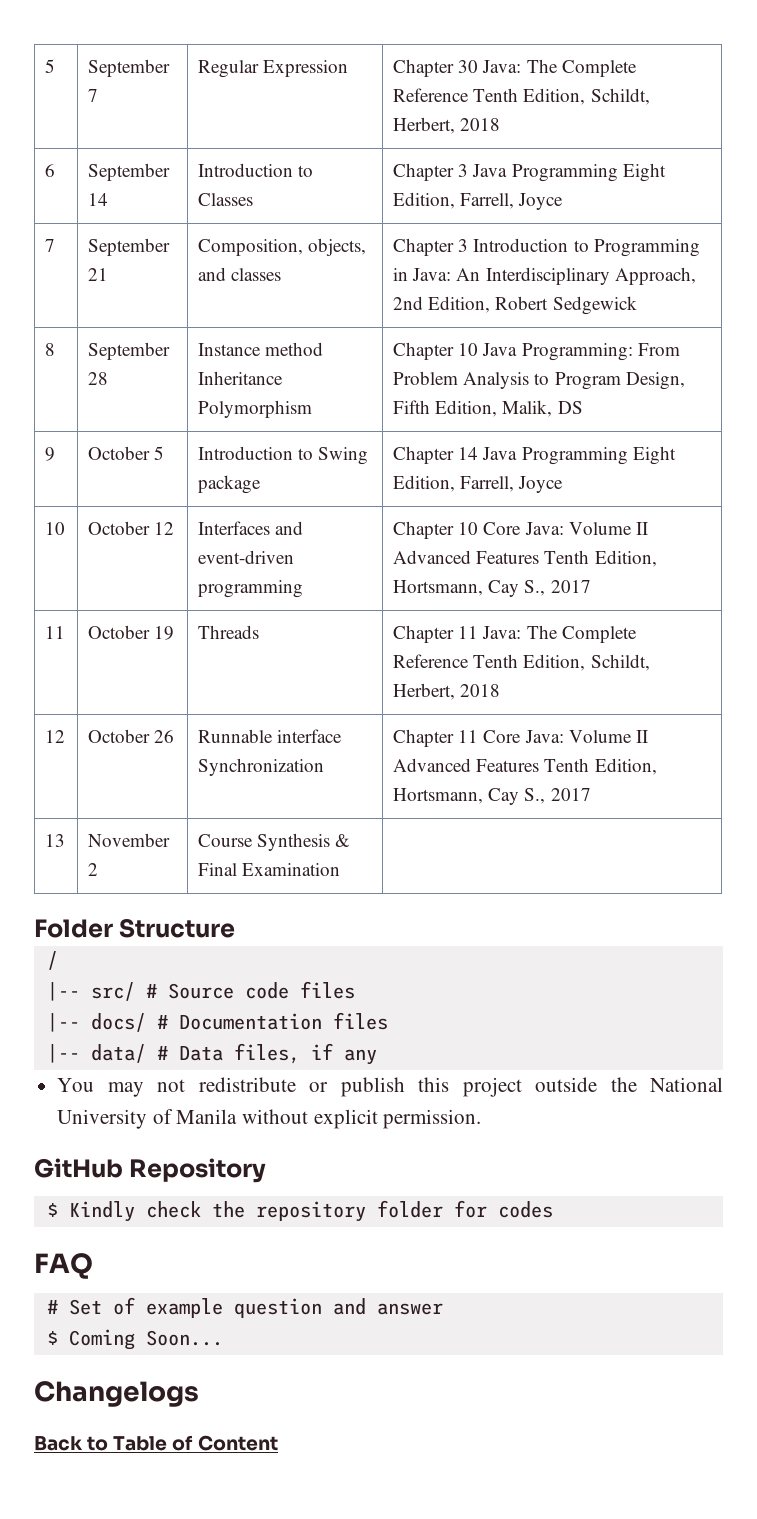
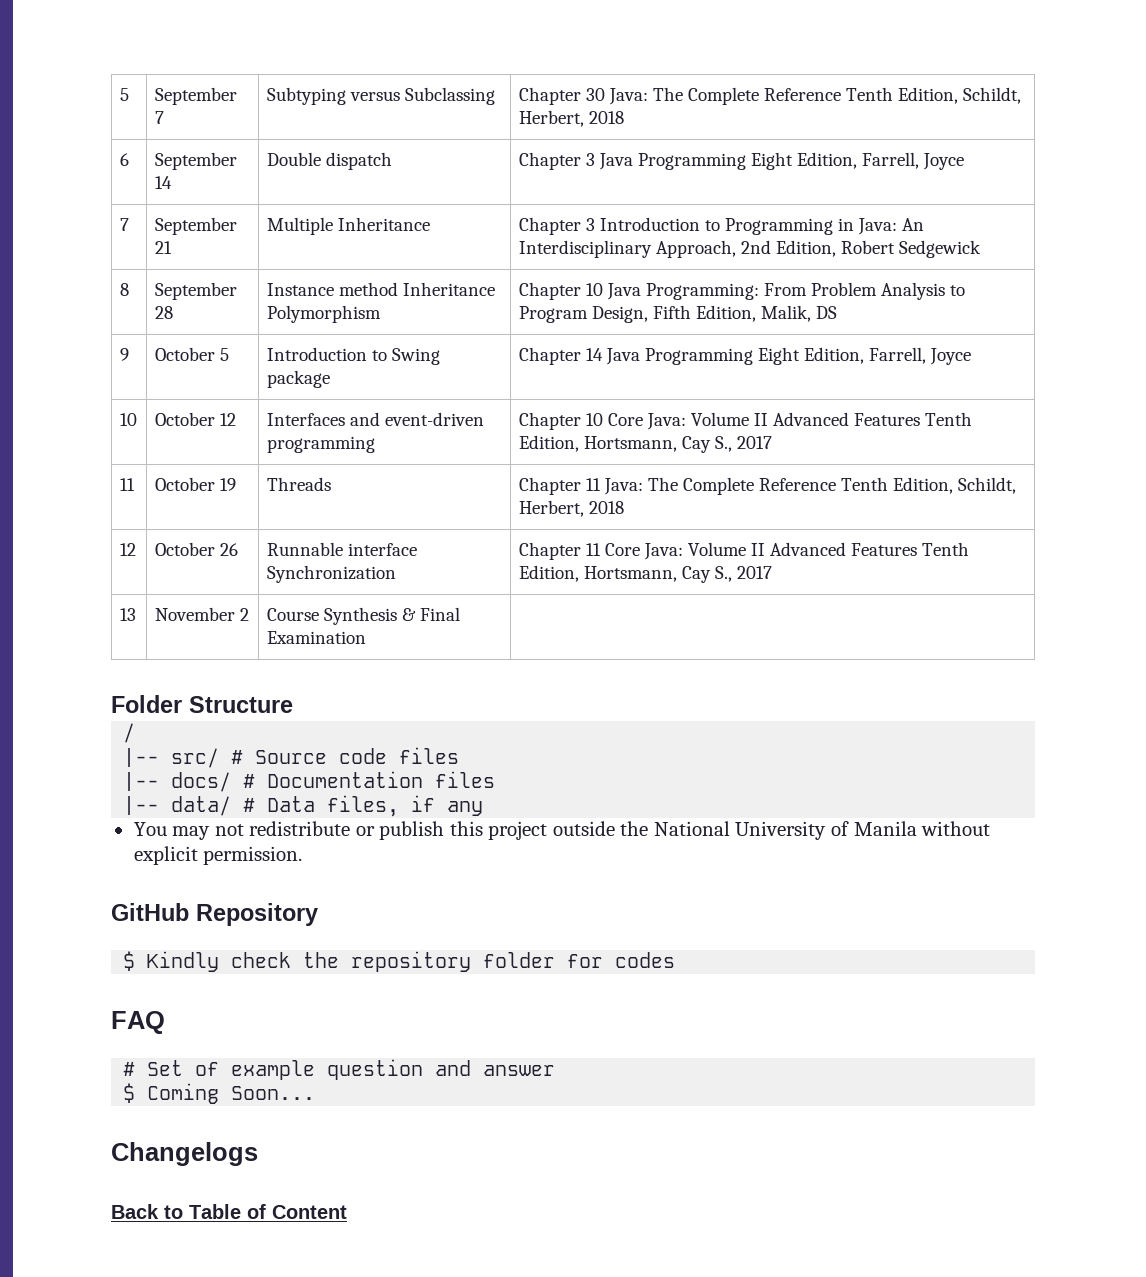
- 5 | September 7 | Regular Expression | Chapter 30 Java: The Complete Reference Tenth Edition, Schildt, Herbert, 2018
+ 5 | September 7 | Subtyping versus Subclassing | Chapter 30 Java: The Complete Reference Tenth Edition, Schildt, Herbert, 2018
- 6 | September 14 | Introduction to Classes | Chapter 3 Java Programming Eight Edition, Farrell, Joyce
+ 6 | September 14 | Double dispatch | Chapter 3 Java Programming Eight Edition, Farrell, Joyce
- 7 | September 21 | Composition, objects, and classes | Chapter 3 Introduction to Programming in Java: An Interdisciplinary Approach, 2nd Edition, Robert Sedgewick
+ 7 | September 21 | Multiple Inheritance | Chapter 3 Introduction to Programming in Java: An Interdisciplinary Approach, 2nd Edition, Robert Sedgewick

